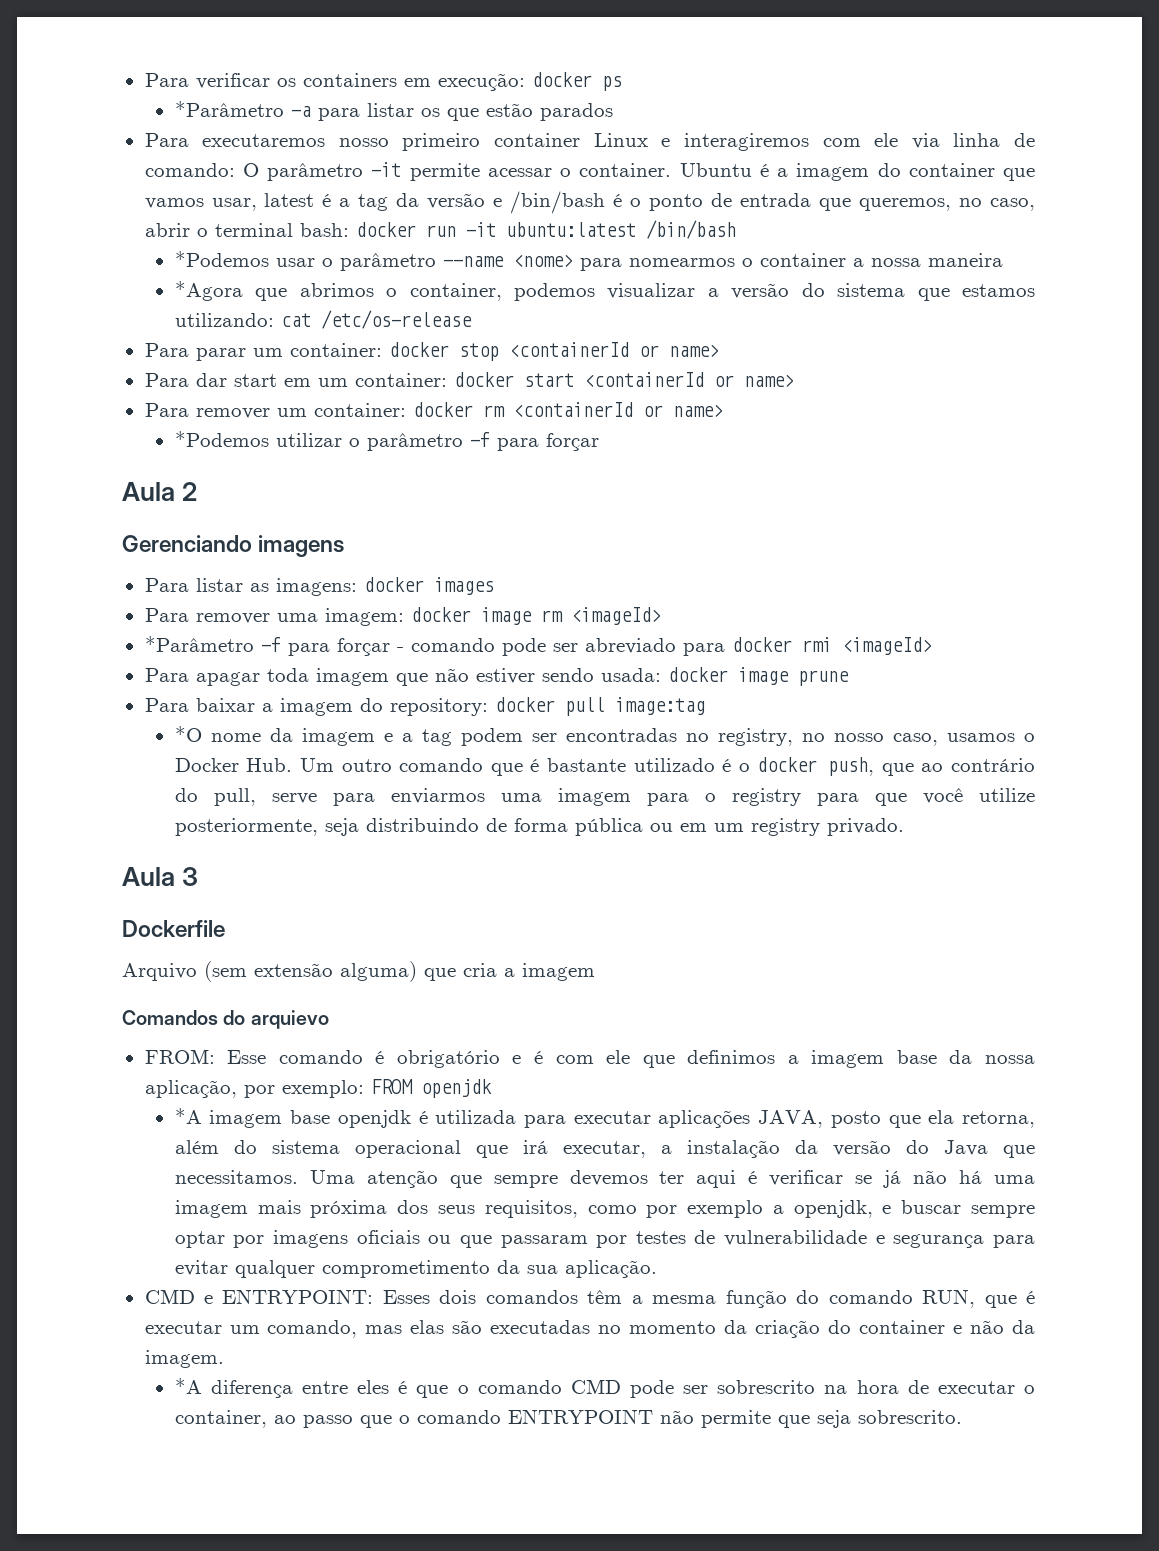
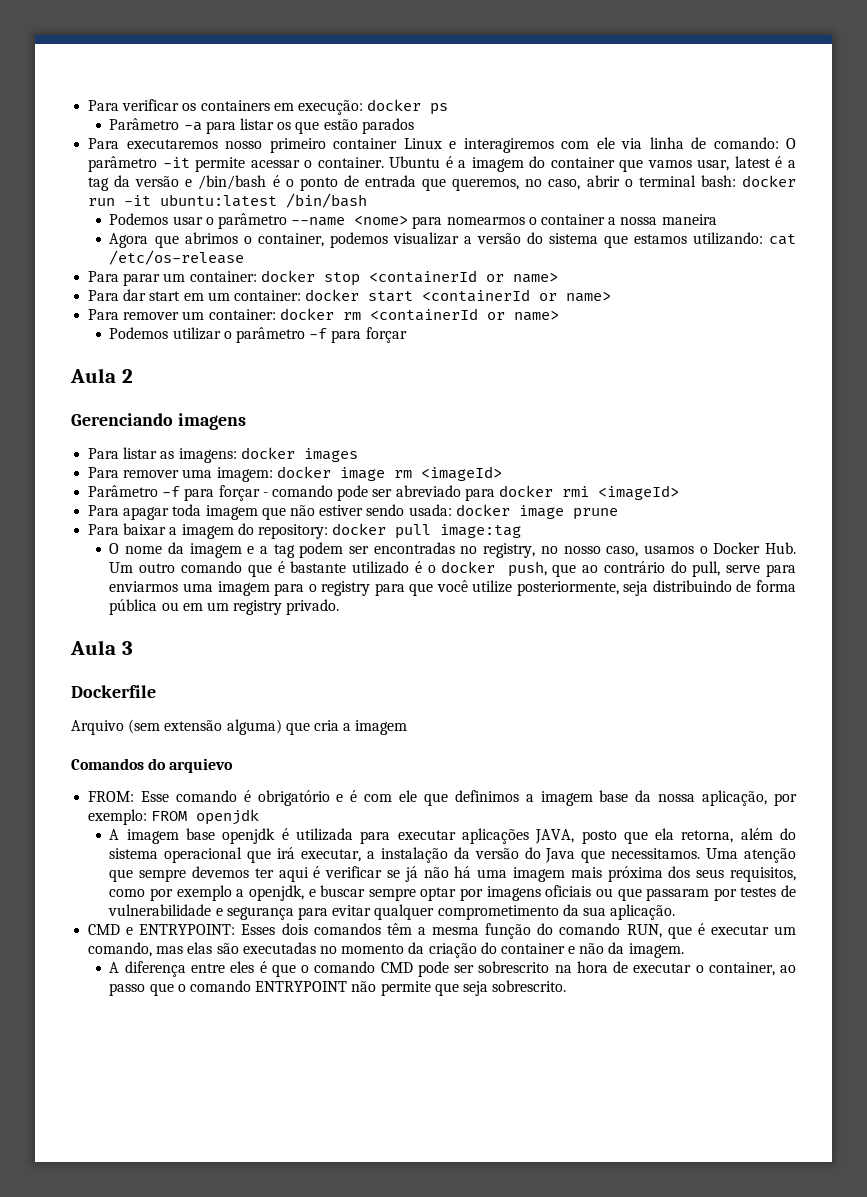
- *Parâmetro -a para listar os que estão parados
+ Parâmetro -a para listar os que estão parados
- *Podemos usar o parâmetro --name <nome> para nomearmos o container a nossa maneira
+ Podemos usar o parâmetro --name <nome> para nomearmos o container a nossa maneira
- *Agora que abrimos o container, podemos visualizar a versão do sistema que estamos utilizando: cat /etc/os-release
+ Agora que abrimos o container, podemos visualizar a versão do sistema que estamos utilizando: cat /etc/os-release
- *Podemos utilizar o parâmetro -f para forçar
+ Podemos utilizar o parâmetro -f para forçar
- *Parâmetro -f para forçar - comando pode ser abreviado para docker rmi <imageId>
+ Parâmetro -f para forçar - comando pode ser abreviado para docker rmi <imageId>
- *O nome da imagem e a tag podem ser encontradas no registry, no nosso caso, usamos o Docker Hub. Um outro comando que é bastante utilizado é o docker push, que ao contrário do pull, serve para enviarmos uma imagem para o registry para que você utilize posteriormente, seja distribuindo de forma pública ou em um registry privado.
+ O nome da imagem e a tag podem ser encontradas no registry, no nosso caso, usamos o Docker Hub. Um outro comando que é bastante utilizado é o docker push, que ao contrário do pull, serve para enviarmos uma imagem para o registry para que você utilize posteriormente, seja distribuindo de forma pública ou em um registry privado.
- *A imagem base openjdk é utilizada para executar aplicações JAVA, posto que ela retorna, além do sistema operacional que irá executar, a instalação da versão do Java que necessitamos.
+ A imagem base openjdk é utilizada para executar aplicações JAVA, posto que ela retorna, além do sistema operacional que irá executar, a instalação da versão do Java que necessitamos.
- *A diferença entre eles é que o comando CMD pode ser sobrescrito na hora de executar o container, ao passo que o comando ENTRYPOINT não permite que seja sobrescrito.
+ A diferença entre eles é que o comando CMD pode ser sobrescrito na hora de executar o container, ao passo que o comando ENTRYPOINT não permite que seja sobrescrito.

